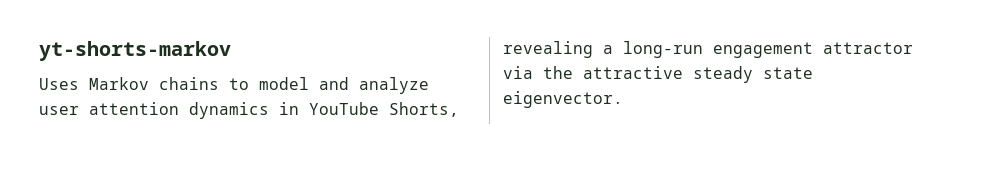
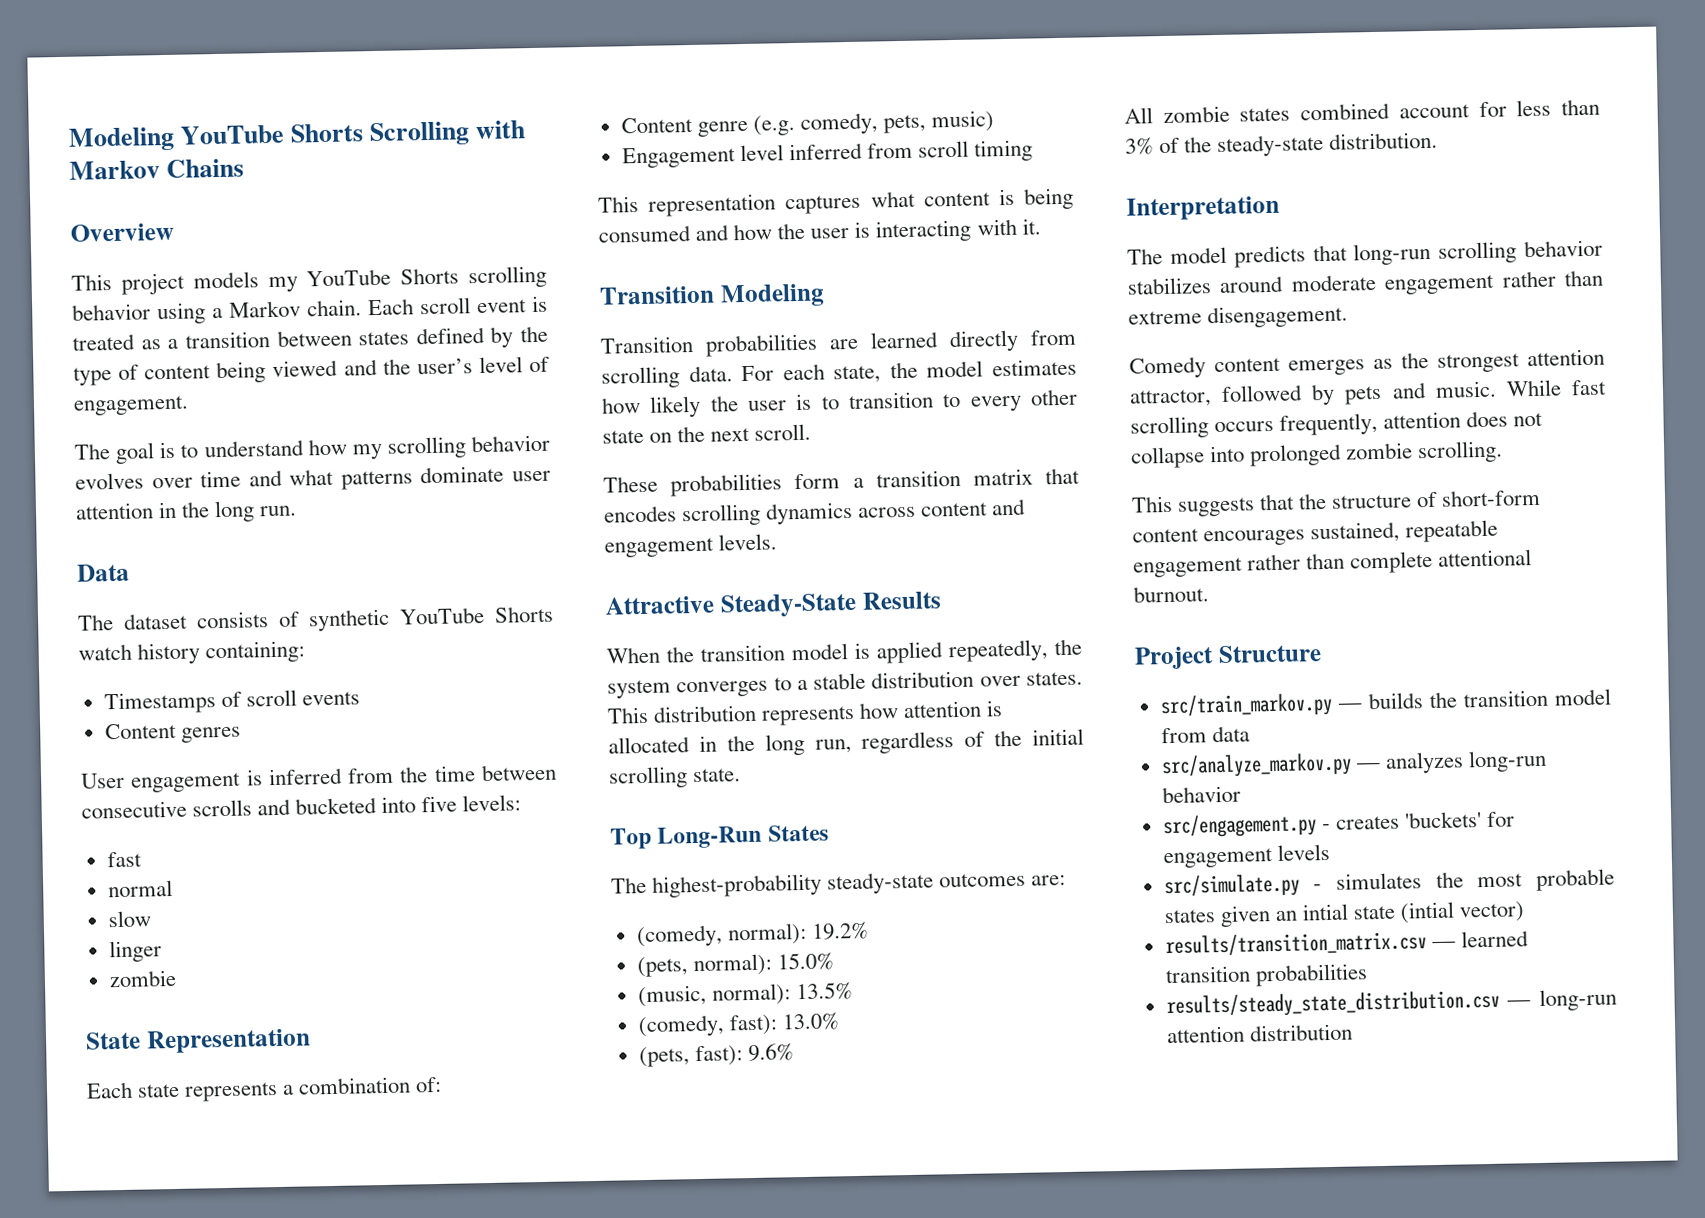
- yt-shorts-markov
- Uses Markov chains to model and analyze user attention dynamics in YouTube Shorts, revealing a long-run engagement attractor via the attractive steady state eigenvector.
+ Modeling YouTube Shorts Scrolling with Markov Chains
+ Overview
+ This project models my YouTube Shorts scrolling behavior using a Markov chain. Each scroll event is treated as a transition between states defined by the type of content being viewed and the user’s level of engagement.
+ The goal is to understand how my scrolling behavior evolves over time and what patterns dominate user attention in the long run.
+ Data
+ The dataset consists of synthetic YouTube Shorts watch history containing:
+ Timestamps of scroll events
+ Content genres
+ User engagement is inferred from the time between consecutive scrolls and bucketed into five levels:
+ fast
+ normal
+ slow
+ linger
+ zombie
+ State Representation
+ Each state represents a combination of:
+ Content genre (e.g. comedy, pets, music)
+ Engagement level inferred from scroll timing
+ This representation captures what content is being consumed and how the user is interacting with it.
+ Transition Modeling
+ Transition probabilities are learned directly from scrolling data. For each state, the model estimates how likely the user is to transition to every other state on the next scroll.
+ These probabilities form a transition matrix that encodes scrolling dynamics across content and engagement levels.
+ Attractive Steady-State Results
+ When the transition model is applied repeatedly, the system converges to a stable distribution over states. This distribution represents how attention is allocated in the long run, regardless of the initial scrolling state.
+ Top Long-Run States
+ The highest-probability steady-state outcomes are:
+ (comedy, normal): 19.2%
+ (pets, normal): 15.0%
+ (music, normal): 13.5%
+ (comedy, fast): 13.0%
+ (pets, fast): 9.6%
+ All zombie states combined account for less than 3% of the steady-state distribution.
+ Interpretation
+ The model predicts that long-run scrolling behavior stabilizes around moderate engagement rather than extreme disengagement.
+ Comedy content emerges as the strongest attention attractor, followed by pets and music. While fast scrolling occurs frequently, attention does not collapse into prolonged zombie scrolling.
+ This suggests that the structure of short-form content encourages sustained, repeatable engagement rather than complete attentional burnout.
+ Project Structure
+ src/train_markov.py — builds the transition model from data
+ src/analyze_markov.py — analyzes long-run behavior
+ src/engagement.py - creates 'buckets' for engagement levels
+ src/simulate.py - simulates the most probable states given an intial state (intial vector)
+ results/transition_matrix.csv — learned transition probabilities
+ results/steady_state_distribution.csv — long-run attention distribution

